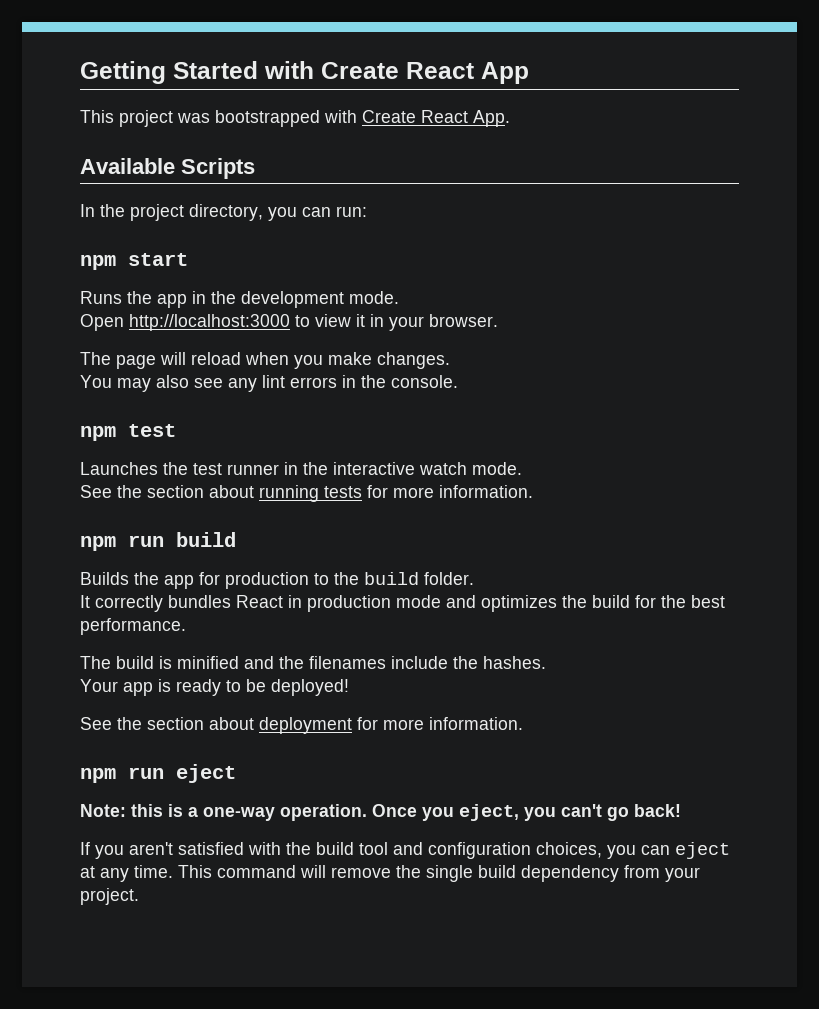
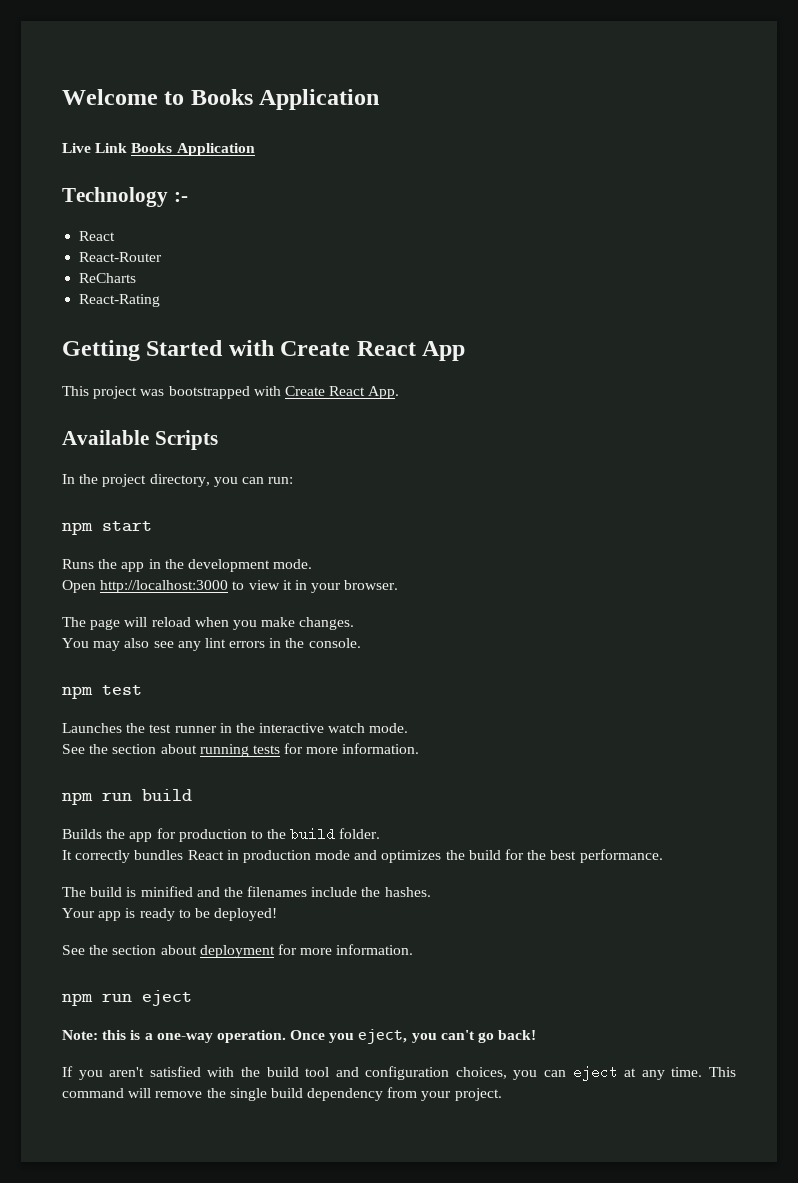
+ Welcome to Books Application
+ Live Link Books Application
+ Technology :-
+ React
+ React-Router
+ ReCharts
+ React-Rating

